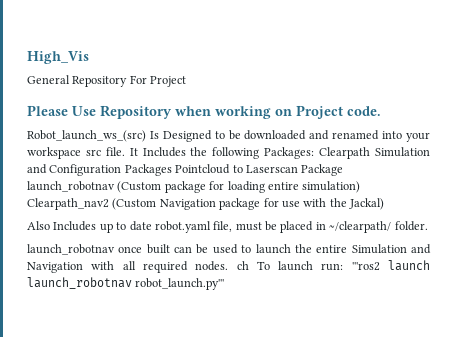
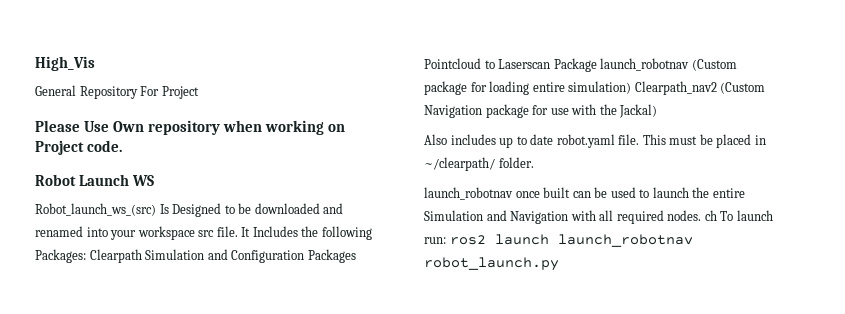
- Please Use Repository when working on Project code.
+ Please Use Own repository when working on Project code.
+ Robot Launch WS
- Also Includes up to date robot.yaml file, must be placed in ~/clearpath/ folder.
+ Also includes up to date robot.yaml file. This must be placed in ~/clearpath/ folder.
- launch_robotnav once built can be used to launch the entire Simulation and Navigation with all required nodes. ch To launch run: '''ros2 launch launch_robotnav robot_launch.py'''
+ launch_robotnav once built can be used to launch the entire Simulation and Navigation with all required nodes. ch To launch run: ros2 launch launch_robotnav robot_launch.py

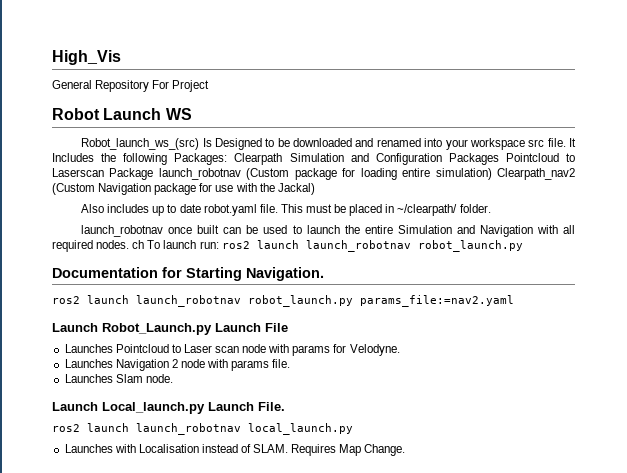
- Please Use Own repository when working on Project code.
+ Documentation for Starting Navigation.
+ ros2 launch launch_robotnav robot_launch.py params_file:=nav2.yaml
+ Launch Robot_Launch.py Launch File
+ Launches Pointcloud to Laser scan node with params for Velodyne.
+ Launches Navigation 2 node with params file.
+ Launches Slam node.
+ Launch Local_launch.py Launch File.
+ ros2 launch launch_robotnav local_launch.py
+ Launches with Localisation instead of SLAM. Requires Map Change.

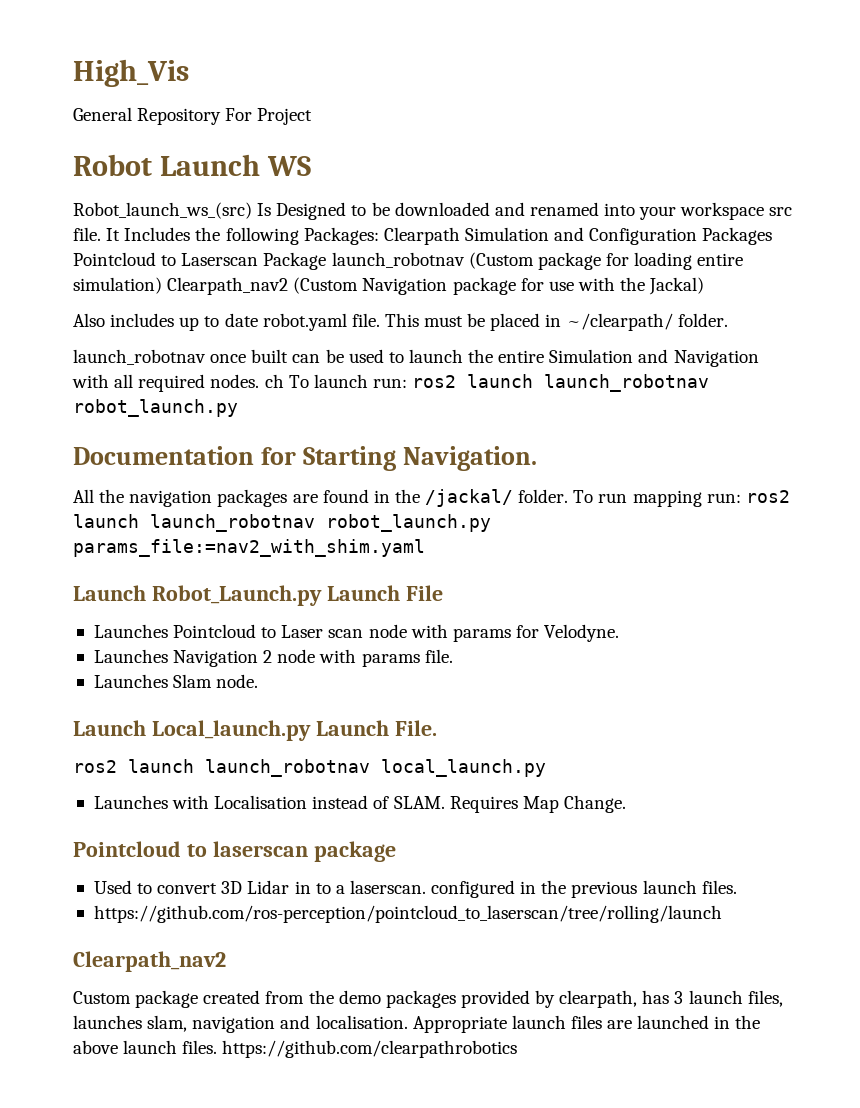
- ros2 launch launch_robotnav robot_launch.py params_file:=nav2.yaml
+ All the navigation packages are found in the /jackal/ folder. To run mapping run: ros2 launch launch_robotnav robot_launch.py params_file:=nav2_with_shim.yaml
+ Pointcloud to laserscan package
+ Used to convert 3D Lidar in to a laserscan. configured in the previous launch files.
+ https://github.com/ros-perception/pointcloud_to_laserscan/tree/rolling/launch
+ Clearpath_nav2
+ Custom package created from the demo packages provided by clearpath, has 3 launch files, launches slam, navigation and localisation. Appropriate launch files are launched in the above launch files. https://github.com/clearpathrobotics

